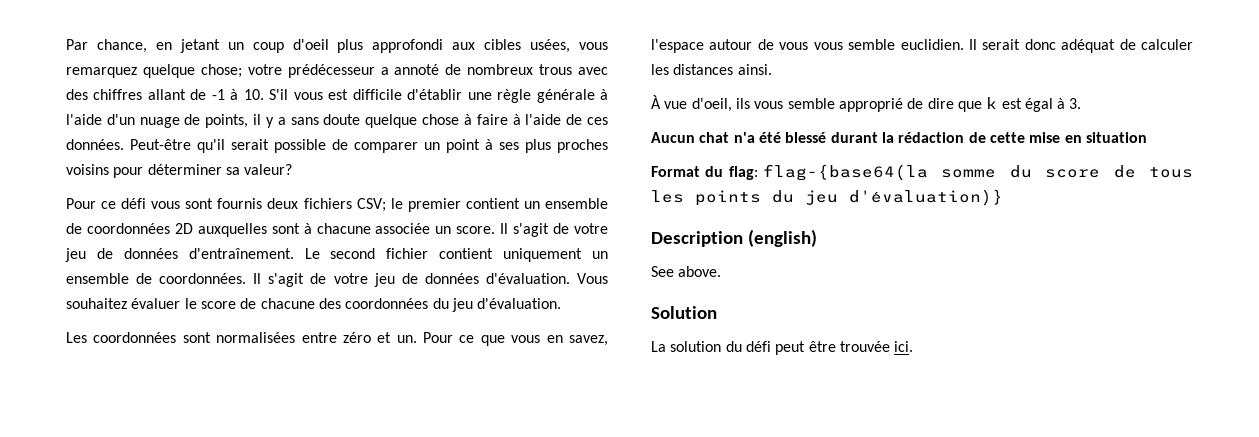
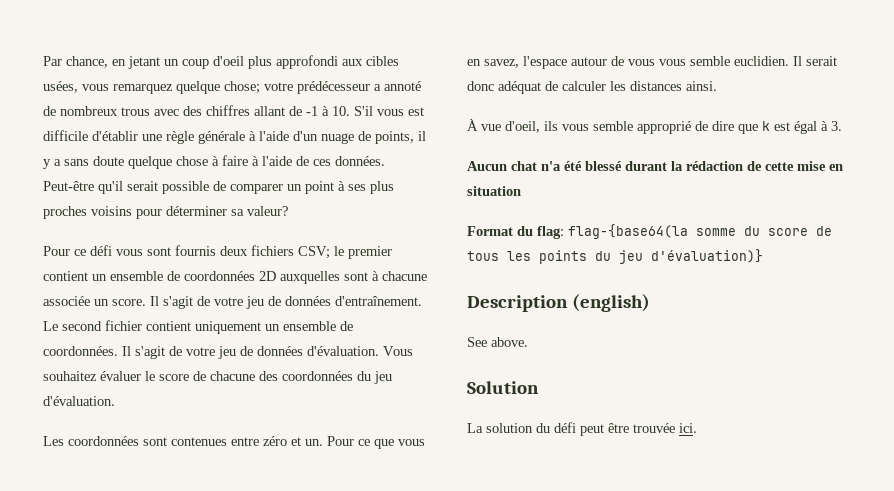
- Les coordonnées sont normalisées entre zéro et un.
+ Les coordonnées sont contenues entre zéro et un.

